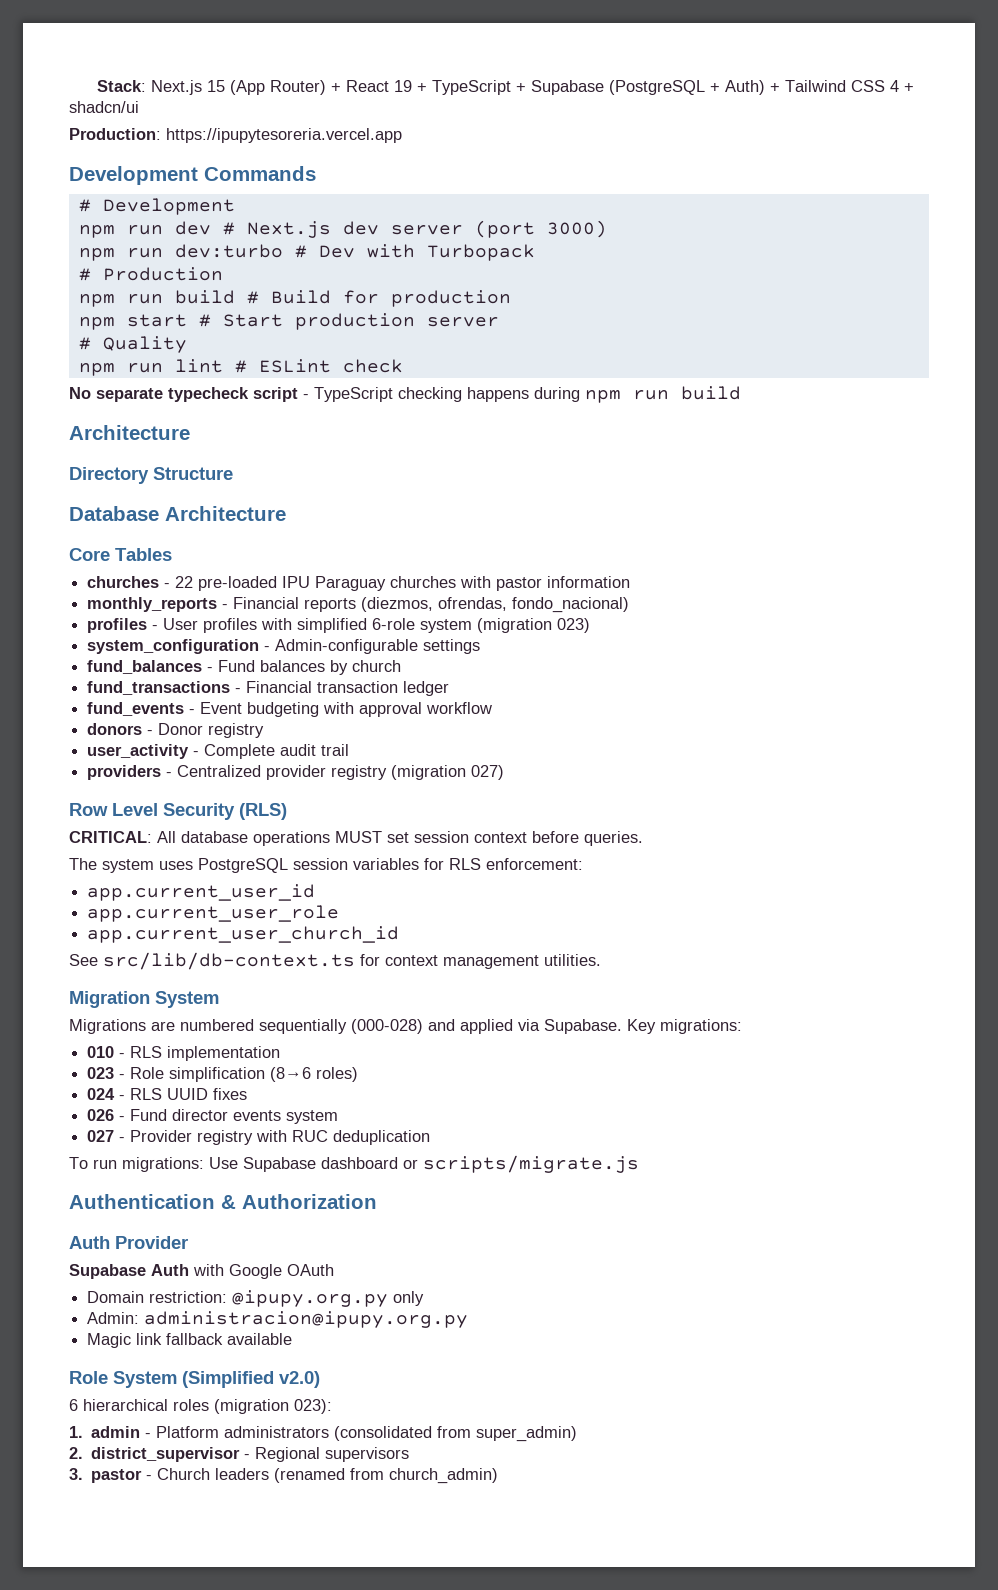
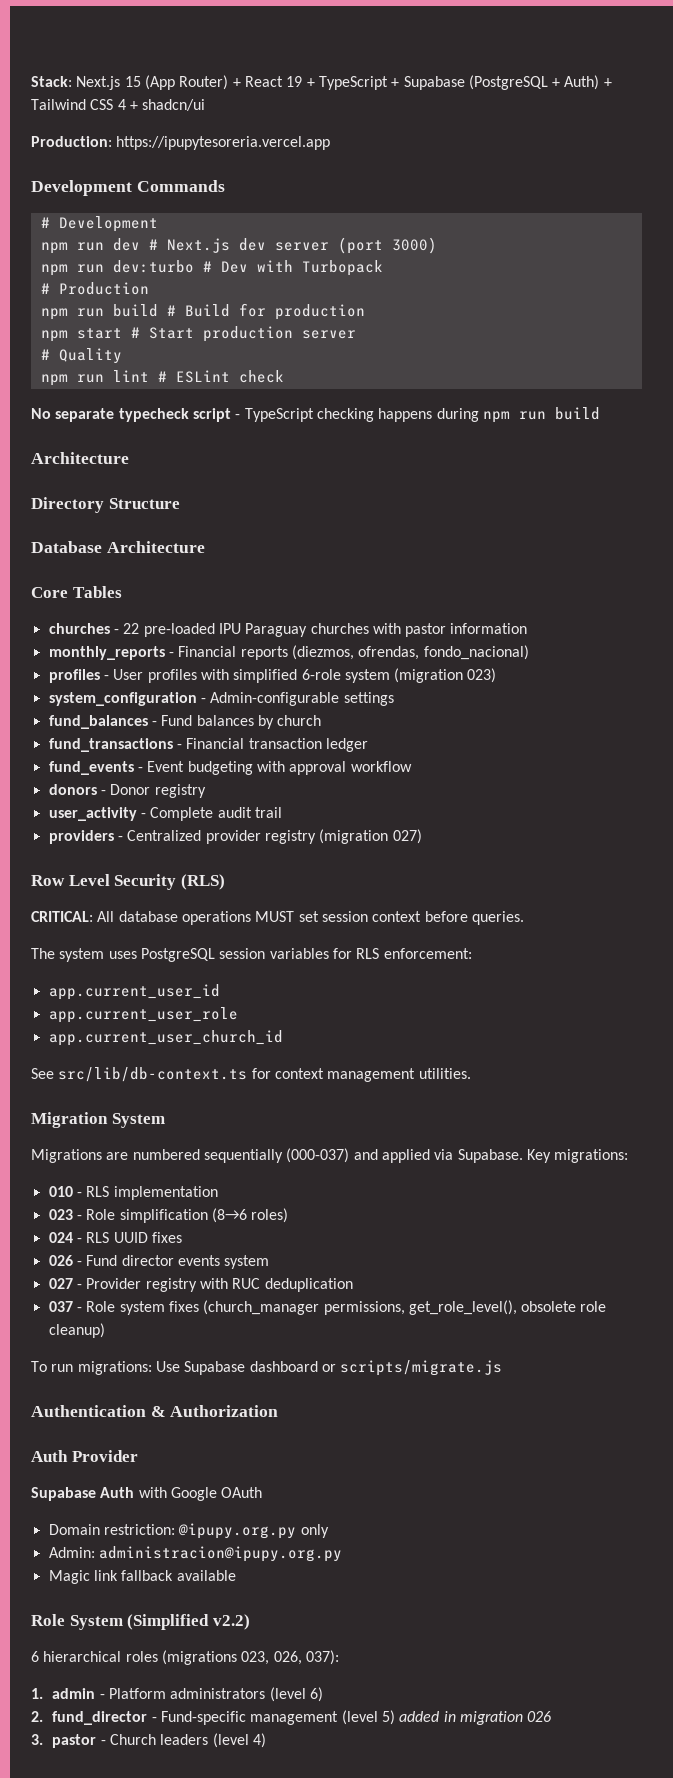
- Migrations are numbered sequentially (000-028) and applied via Supabase.
+ Migrations are numbered sequentially (000-037) and applied via Supabase.
+ 037 - Role system fixes (church_manager permissions, get_role_level(), obsolete role cleanup)
- Role System (Simplified v2.0)
+ Role System (Simplified v2.2)
- 6 hierarchical roles (migration 023):
+ 6 hierarchical roles (migrations 023, 026, 037):
- 1. admin - Platform administrators (consolidated from super_admin)
- 2. district_supervisor - Regional supervisors
+ 1. admin - Platform administrators (level 6)
+ 2. fund_director - Fund-specific management (level 5) added in migration 026
- 3. pastor - Church leaders (renamed from church_admin)
+ 3. pastor - Church leaders (level 4)

